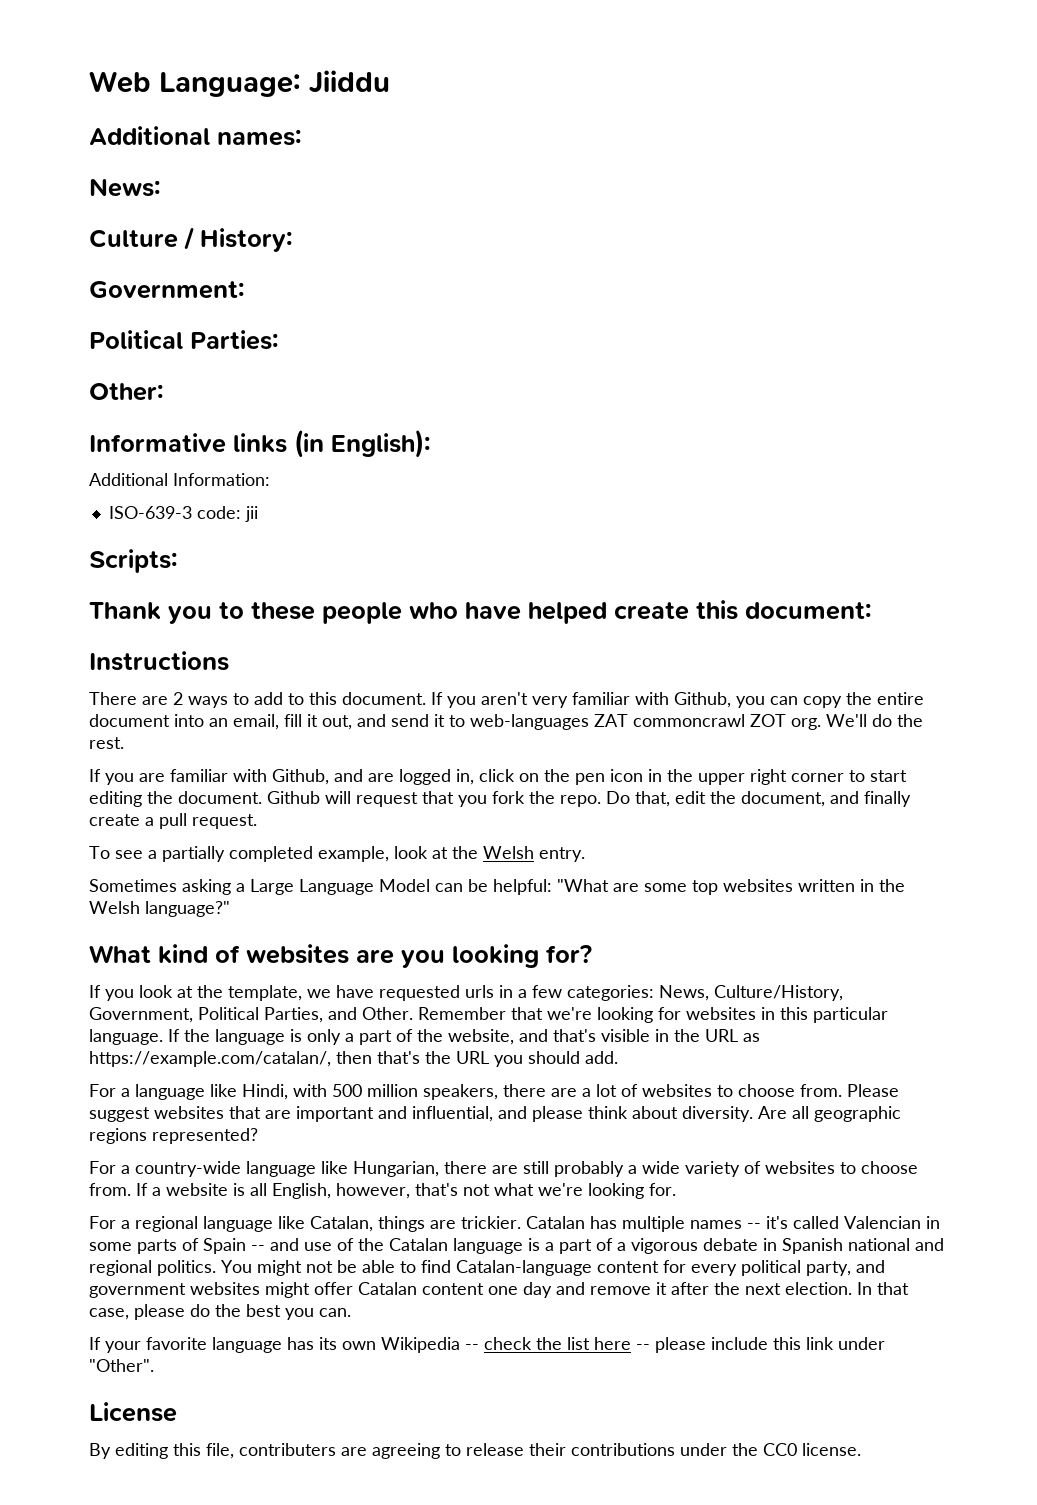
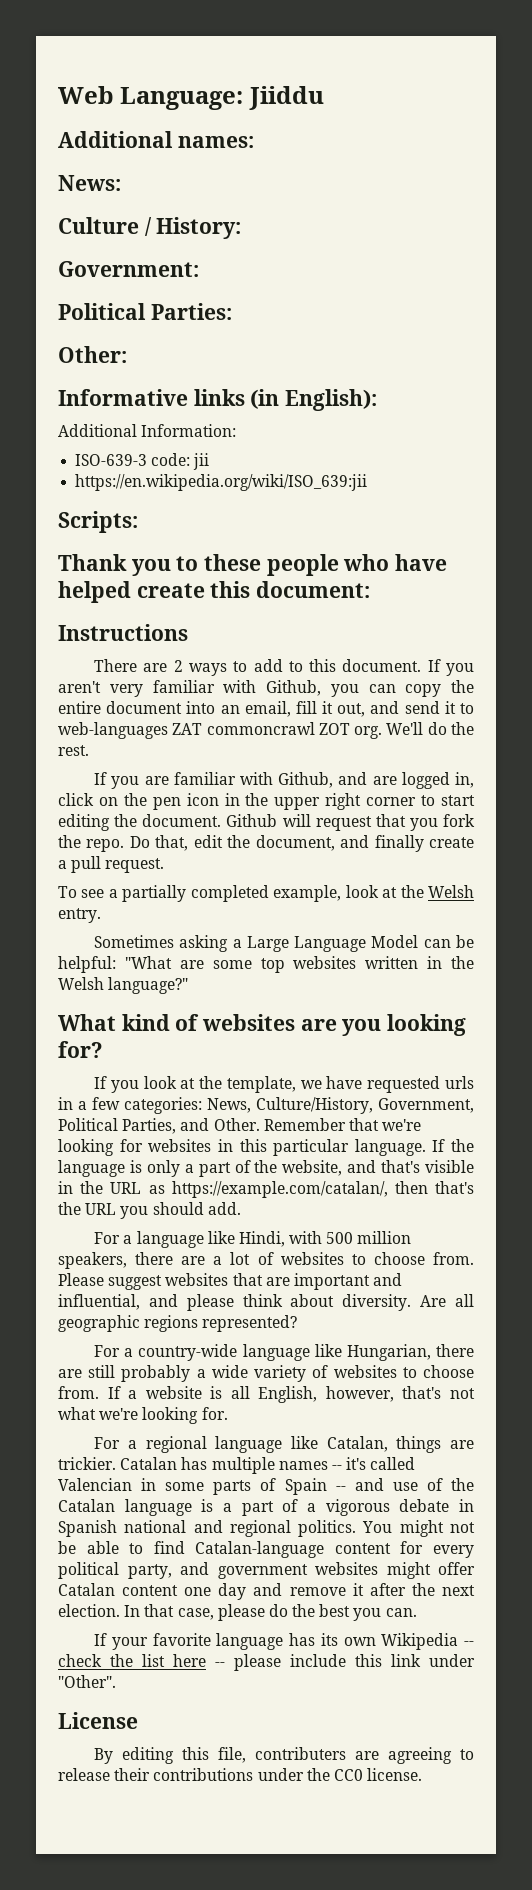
+ https://en.wikipedia.org/wiki/ISO_639:jii

